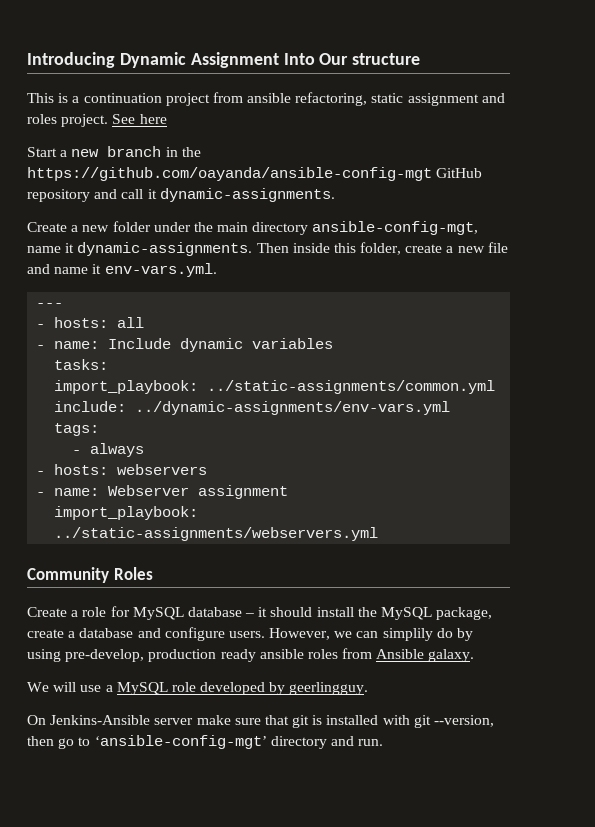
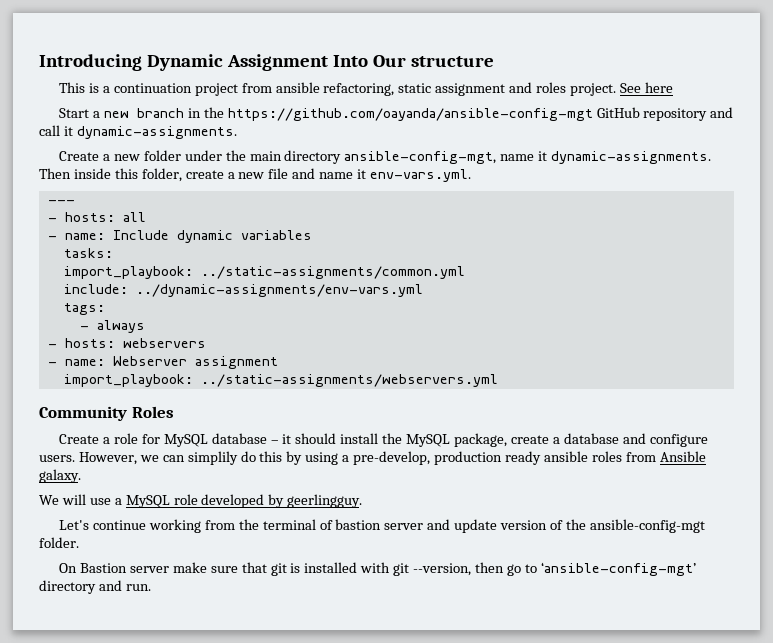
- However, we can simplily do by using pre-develop, production ready ansible roles from Ansible galaxy.
+ However, we can simplily do this by using a pre-develop, production ready ansible roles from Ansible galaxy.
+ Let's continue working from the terminal of bastion server and update version of the ansible-config-mgt folder.
- On Jenkins-Ansible server make sure that git is installed with git --version, then go to ‘ansible-config-mgt’ directory and run.
+ On Bastion server make sure that git is installed with git --version, then go to ‘ansible-config-mgt’ directory and run.

